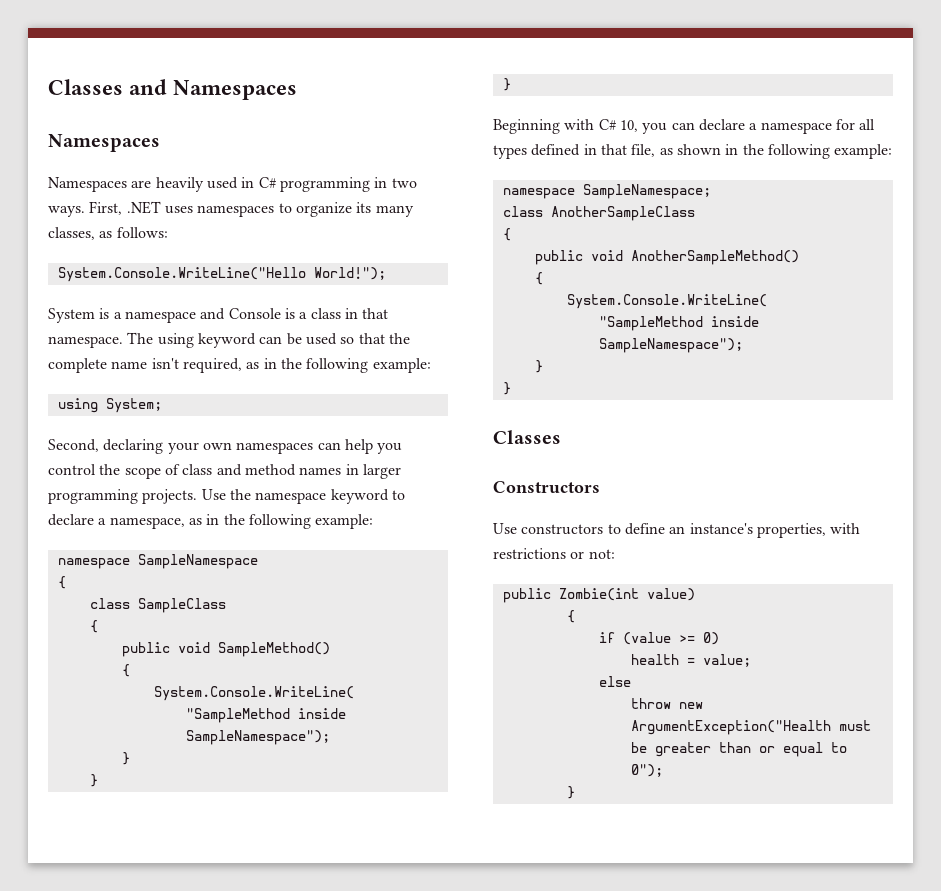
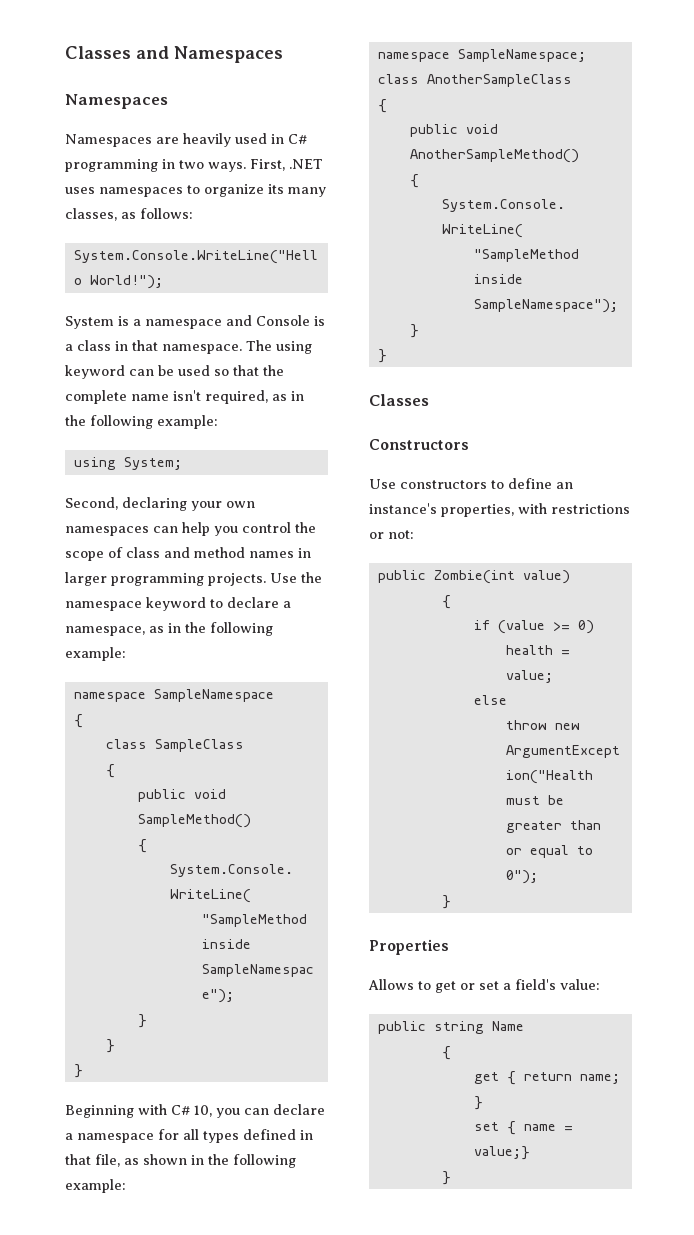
+ Properties
+ Allows to get or set a field's value:
+ public string Name
+ {
+ get { return name; }
+ set { name = value;}
+ }

